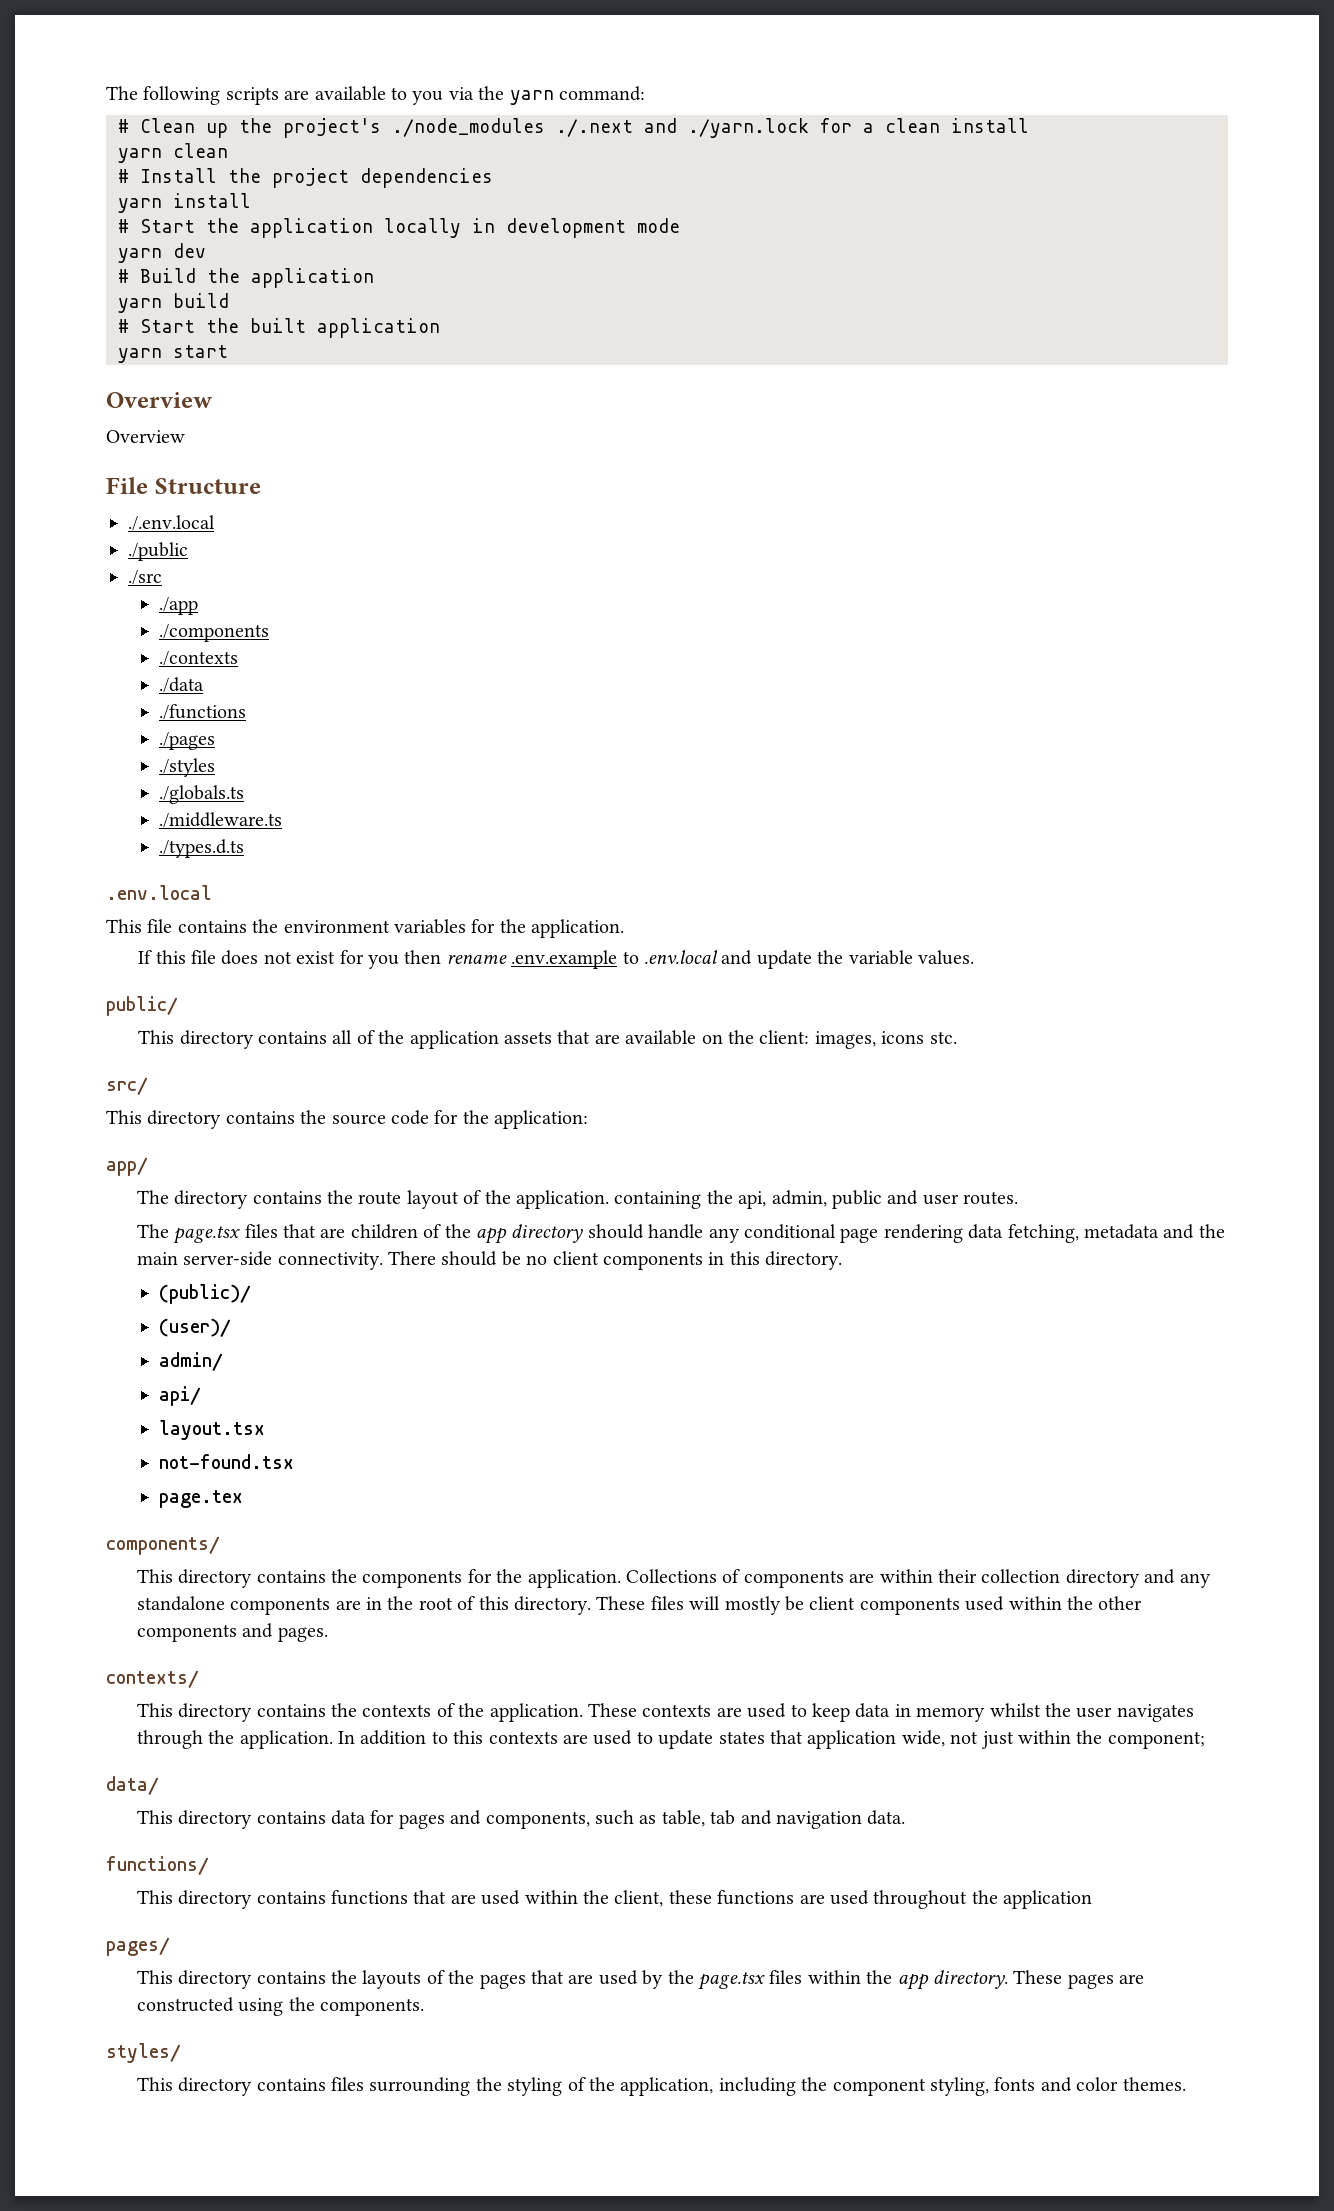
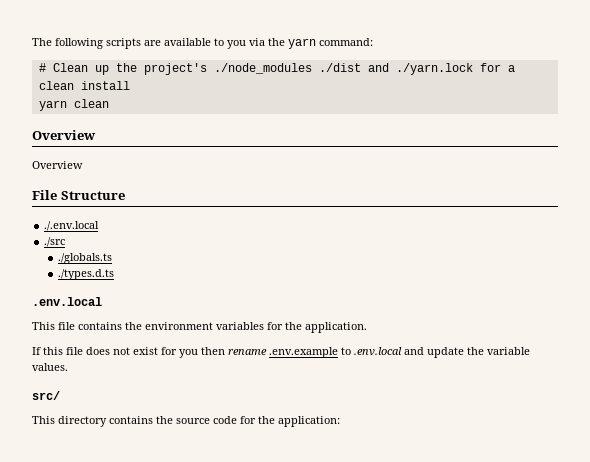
- # Clean up the project's ./node_modules ./.next and ./yarn.lock for a clean install
+ # Clean up the project's ./node_modules ./dist and ./yarn.lock for a clean install
- # Install the project dependencies
- yarn install
- # Start the application locally in development mode
- yarn dev
- # Build the application
- yarn build
- # Start the built application
- yarn start
- ./public
- ./app
- ./components
- ./contexts
- ./data
- ./functions
- ./pages
- ./styles
- ./middleware.ts
- public/
- This directory contains all of the application assets that are available on the client: images, icons stc.
- app/
- The directory contains the route layout of the application. containing the api, admin, public and user routes.
- The page.tsx files that are children of the app directory should handle any conditional page rendering data fetching, metadata and the main server-side connectivity. There should be no client components in this directory.
- (public)/
- (user)/
- admin/
- api/
- layout.tsx
- not-found.tsx
- page.tex
- components/
- This directory contains the components for the application. Collections of components are within their collection directory and any standalone components are in the root of this directory. These files will mostly be client components used within the other components and pages.
- contexts/
- This directory contains the contexts of the application. These contexts are used to keep data in memory whilst the user navigates through the application. In addition to this contexts are used to update states that application wide, not just within the component;
- data/
- This directory contains data for pages and components, such as table, tab and navigation data.
- functions/
- This directory contains functions that are used within the client, these functions are used throughout the application
- pages/
- This directory contains the layouts of the pages that are used by the page.tsx files within the app directory. These pages are constructed using the components.
- styles/
- This directory contains files surrounding the styling of the application, including the component styling, fonts and color themes.

